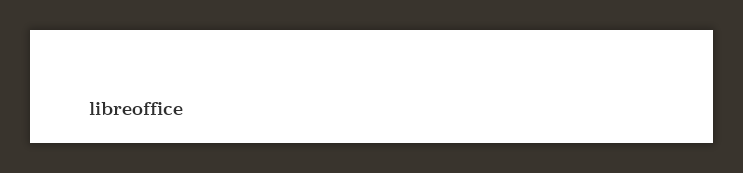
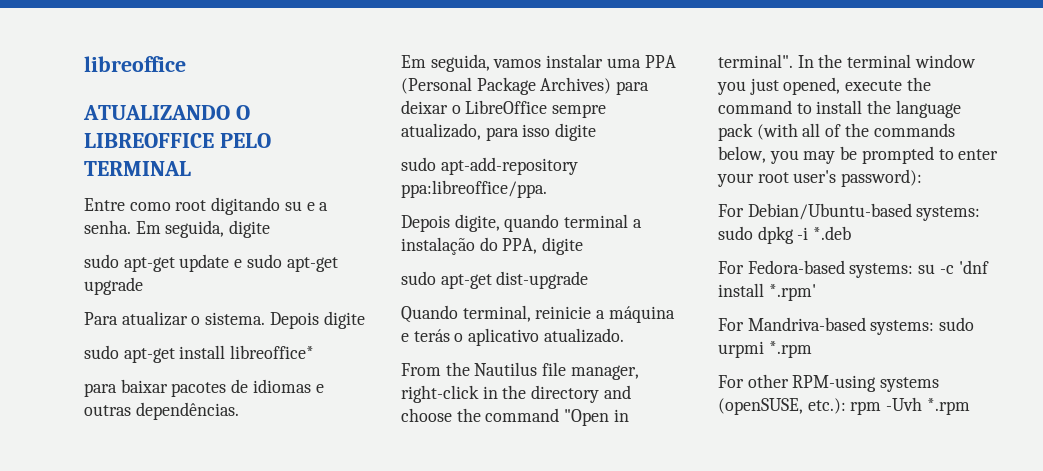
+ ATUALIZANDO O LIBREOFFICE PELO TERMINAL
+ Entre como root digitando su e a senha. Em seguida, digite
+ sudo apt-get update e sudo apt-get upgrade
+ Para atualizar o sistema. Depois digite
+ sudo apt-get install libreoffice*
+ para baixar pacotes de idiomas e outras dependências.
+ Em seguida, vamos instalar uma PPA (Personal Package Archives) para deixar o LibreOffice sempre atualizado, para isso digite
+ sudo apt-add-repository ppa:libreoffice/ppa.
+ Depois digite, quando terminal a instalação do PPA, digite
+ sudo apt-get dist-upgrade
+ Quando terminal, reinicie a máquina e terás o aplicativo atualizado.
+ From the Nautilus file manager, right-click in the directory and choose the command "Open in terminal". In the terminal window you just opened, execute the command to install the language pack (with all of the commands below, you may be prompted to enter your root user's password):
+ For Debian/Ubuntu-based systems: sudo dpkg -i *.deb
+ For Fedora-based systems: su -c 'dnf install *.rpm'
+ For Mandriva-based systems: sudo urpmi *.rpm
+ For other RPM-using systems (openSUSE, etc.): rpm -Uvh *.rpm

